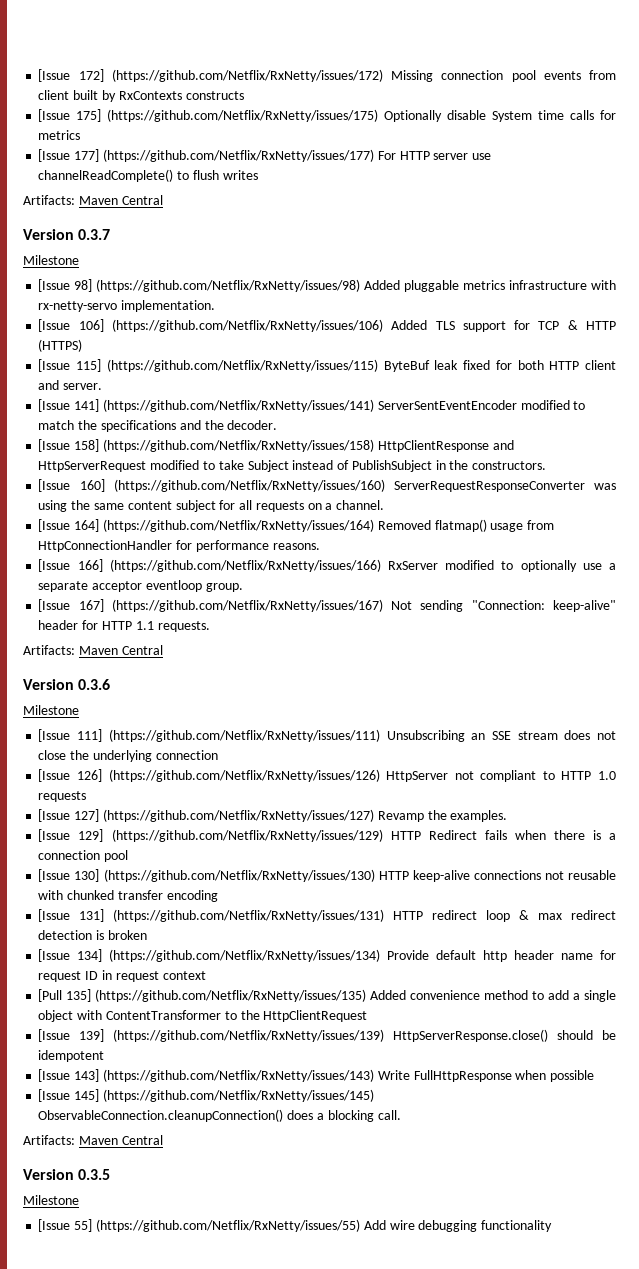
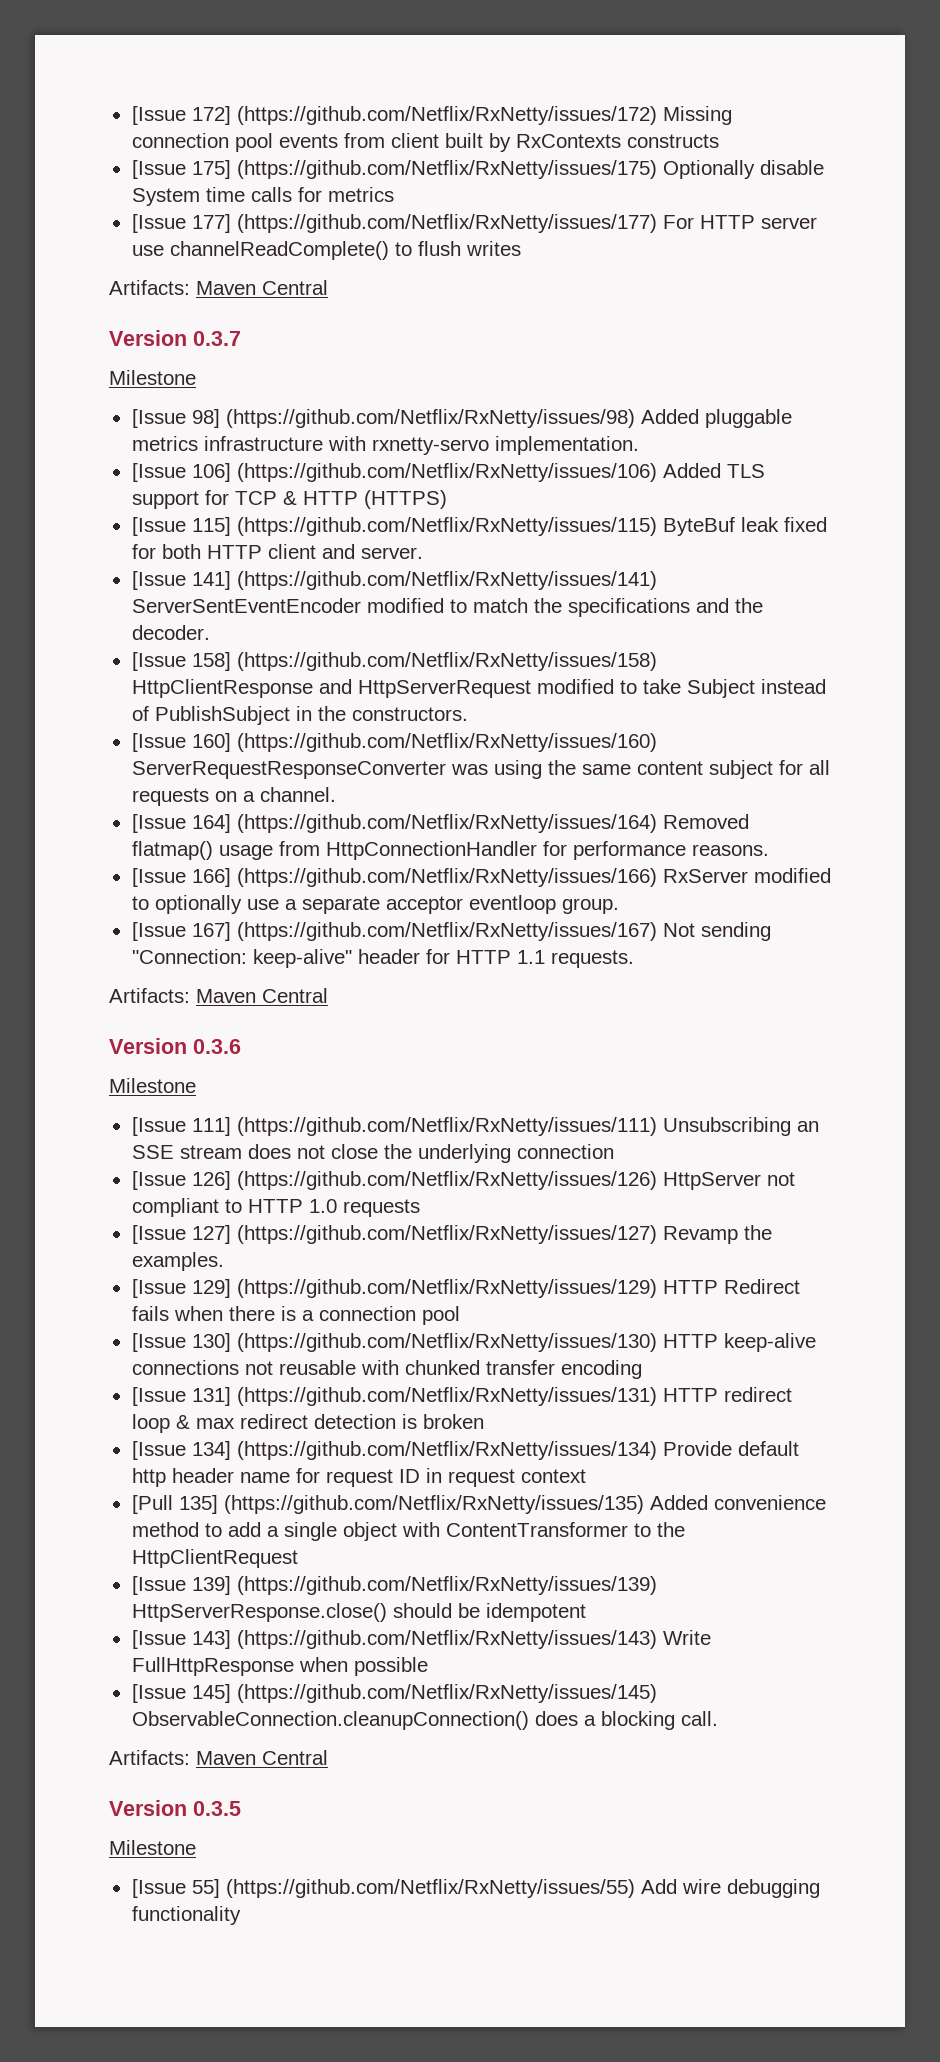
- [Issue 98] (https://github.com/Netflix/RxNetty/issues/98) Added pluggable metrics infrastructure with rx-netty-servo implementation.
+ [Issue 98] (https://github.com/Netflix/RxNetty/issues/98) Added pluggable metrics infrastructure with rxnetty-servo implementation.

